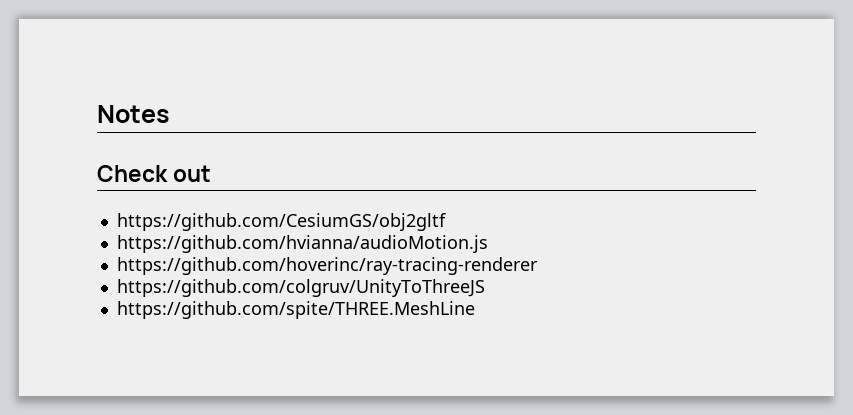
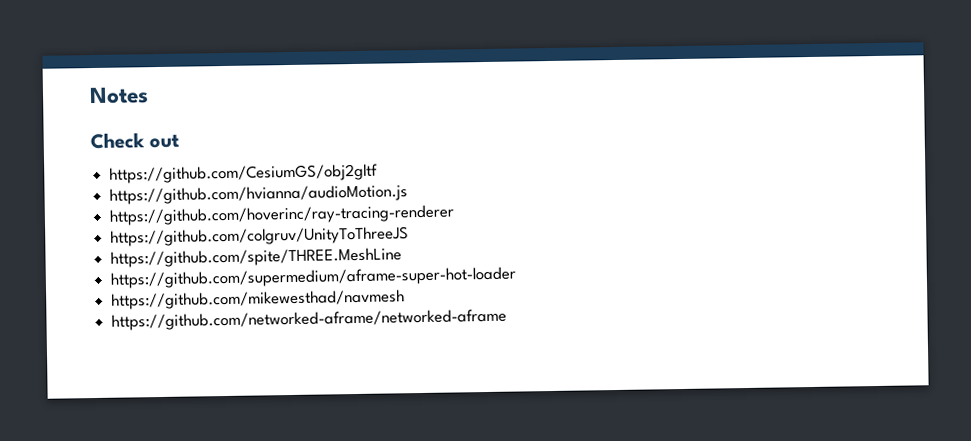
+ https://github.com/supermedium/aframe-super-hot-loader
+ https://github.com/mikewesthad/navmesh
+ https://github.com/networked-aframe/networked-aframe

